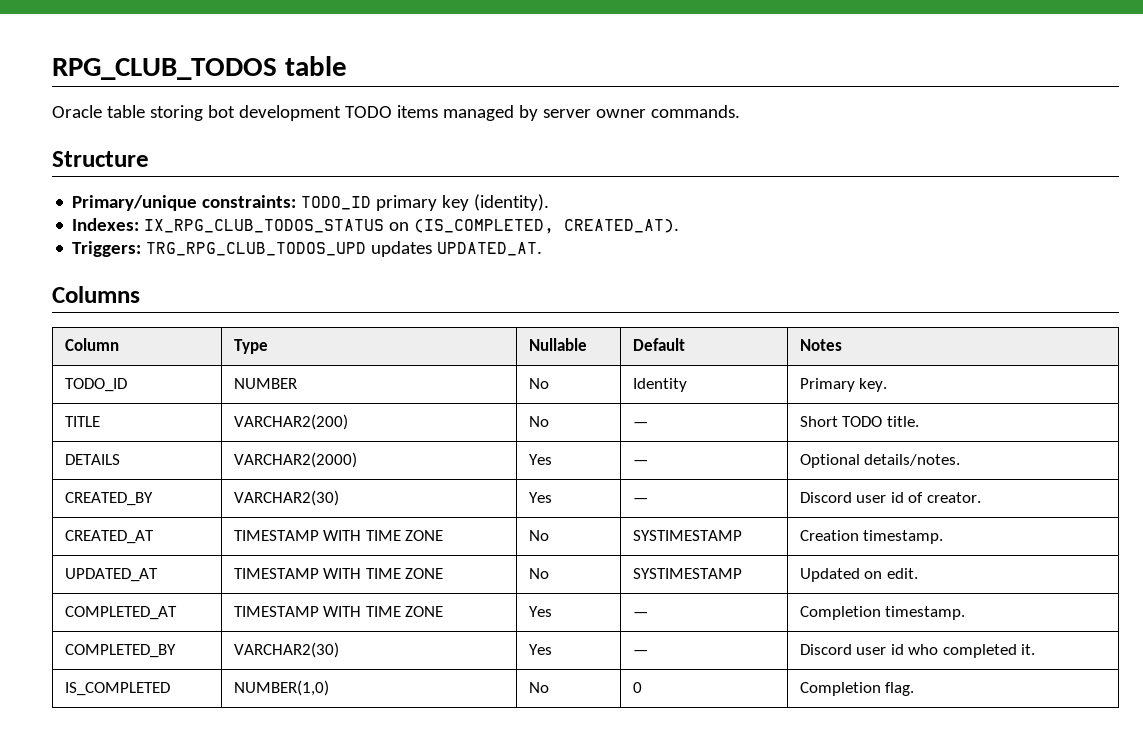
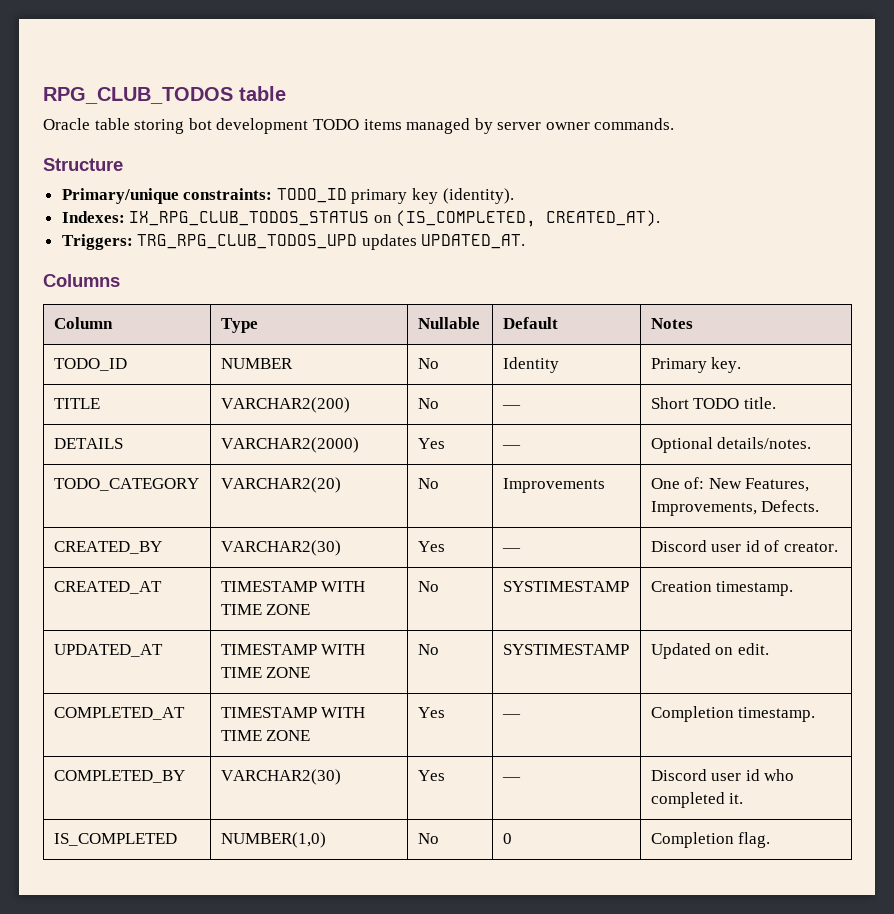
+ TODO_CATEGORY | VARCHAR2(20) | No | Improvements | One of: New Features, Improvements, Defects.

